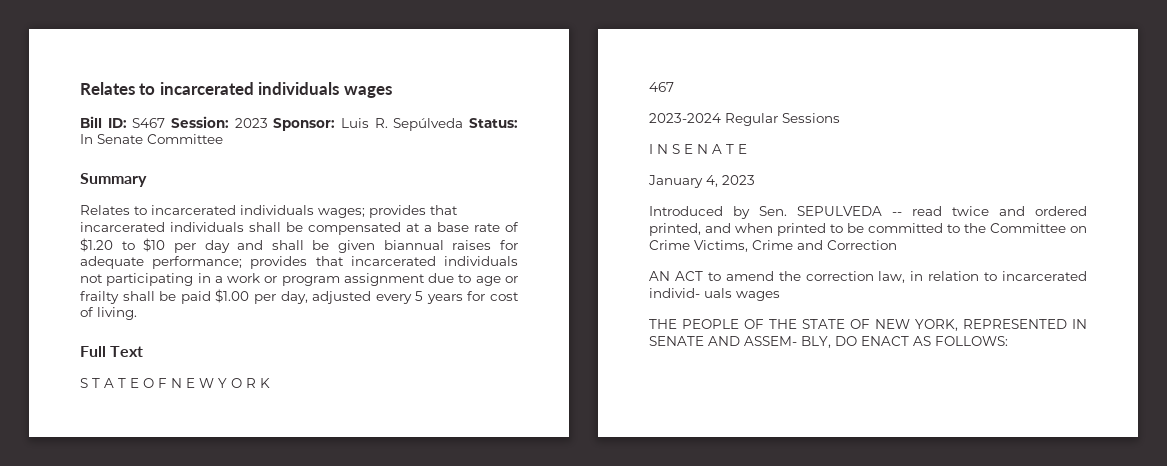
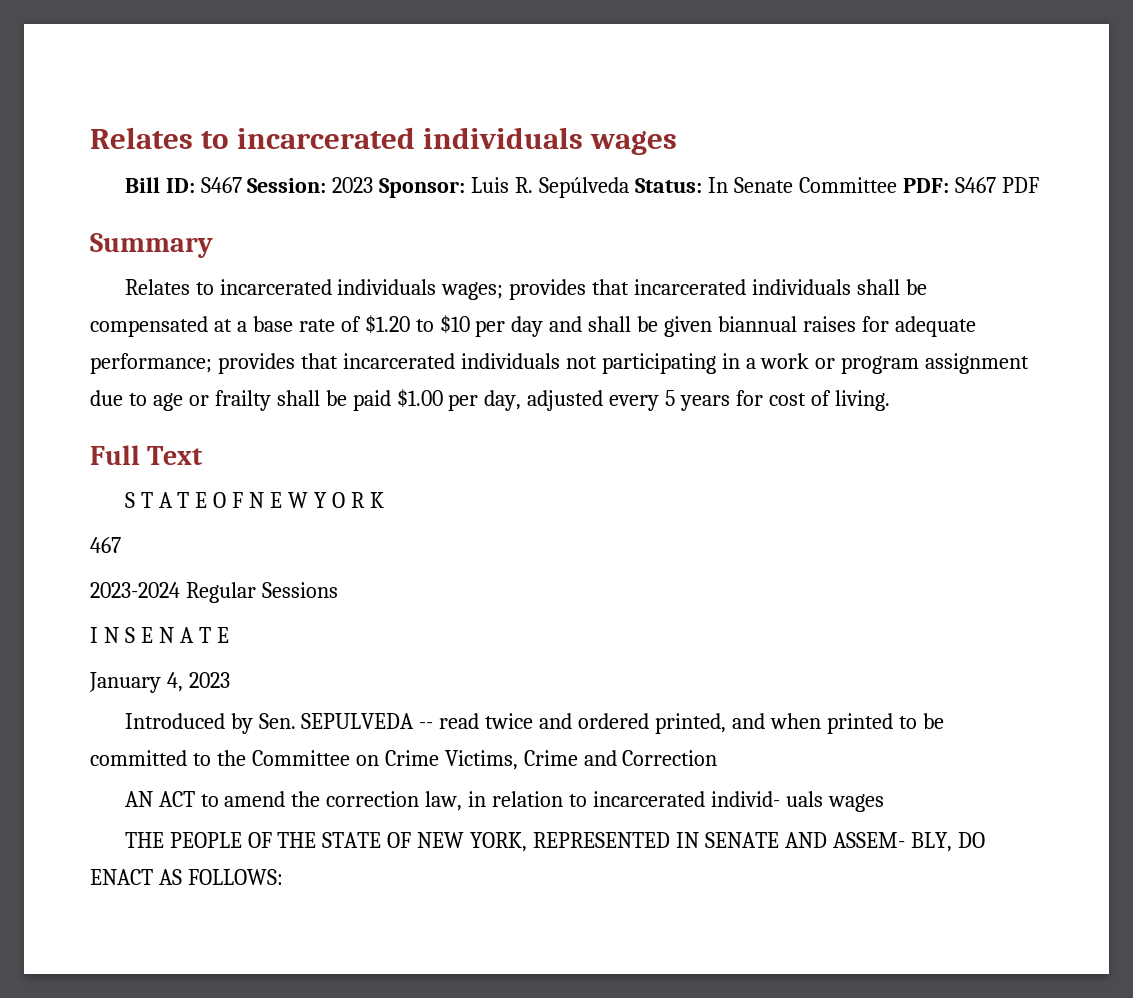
- Bill ID: S467 Session: 2023 Sponsor: Luis R. Sepúlveda Status: In Senate Committee
+ Bill ID: S467 Session: 2023 Sponsor: Luis R. Sepúlveda Status: In Senate Committee PDF: S467 PDF

